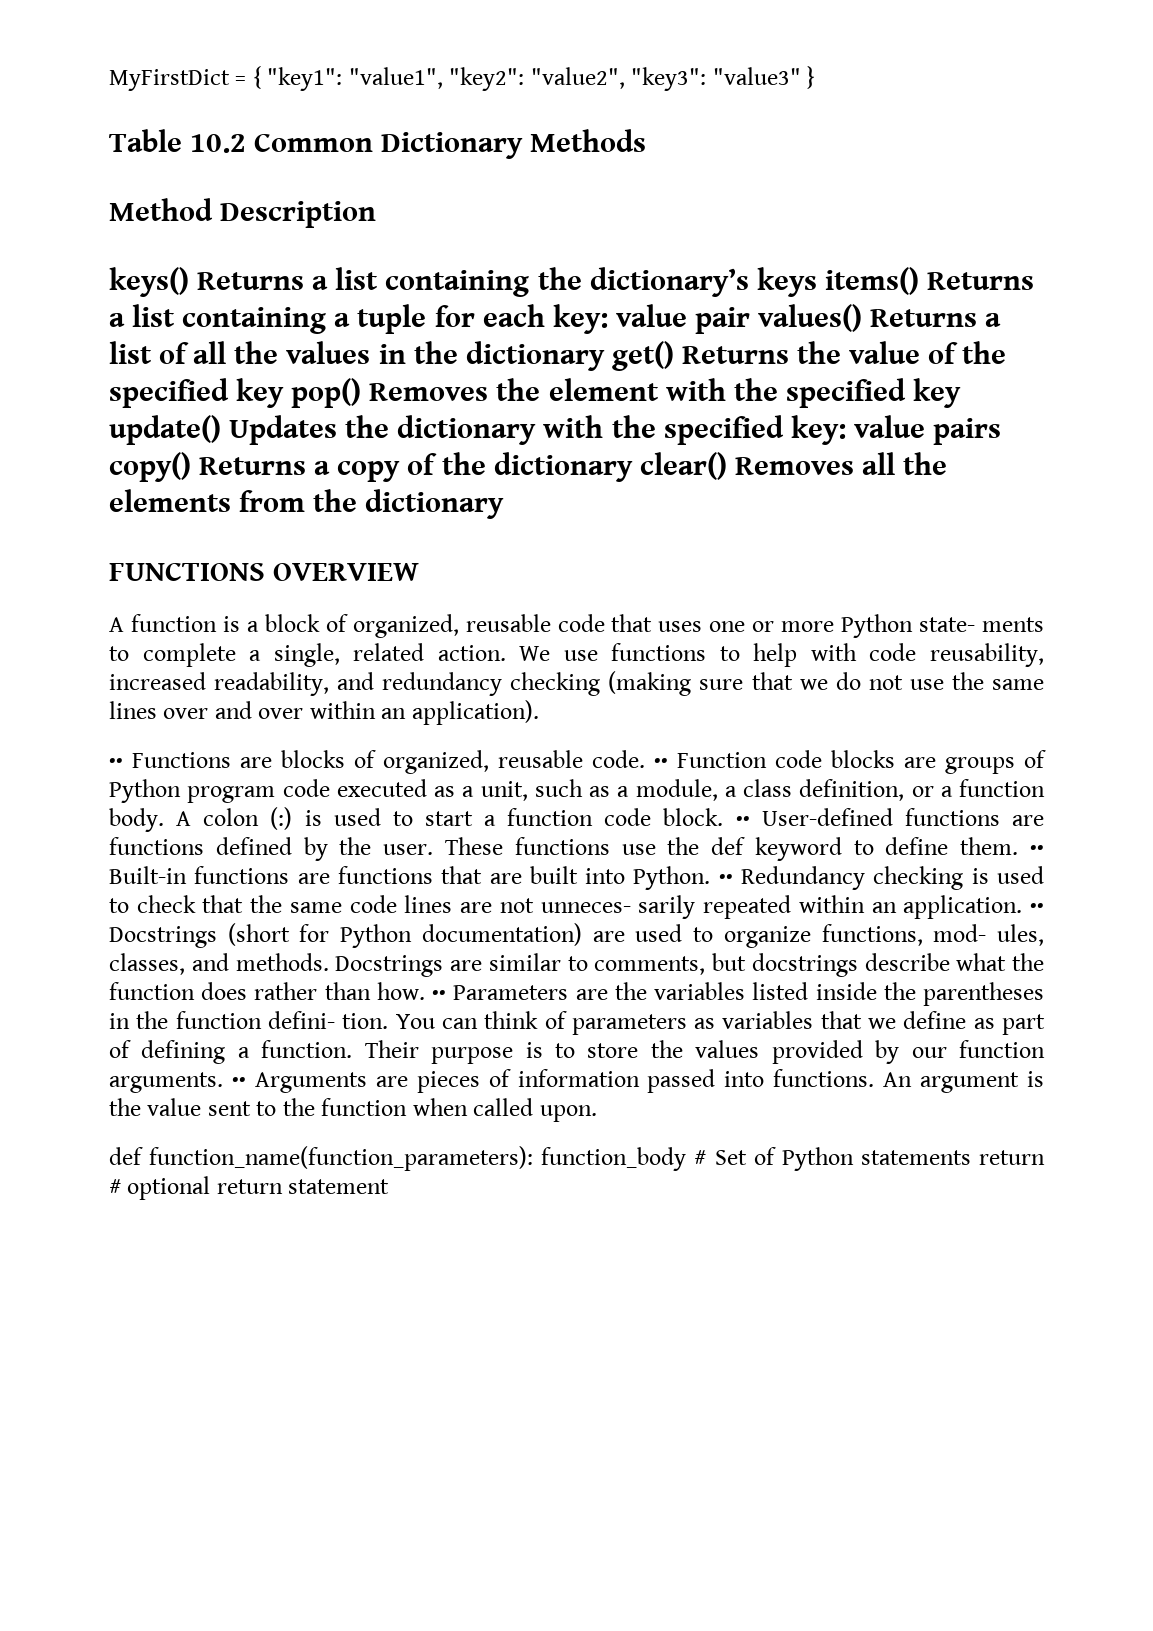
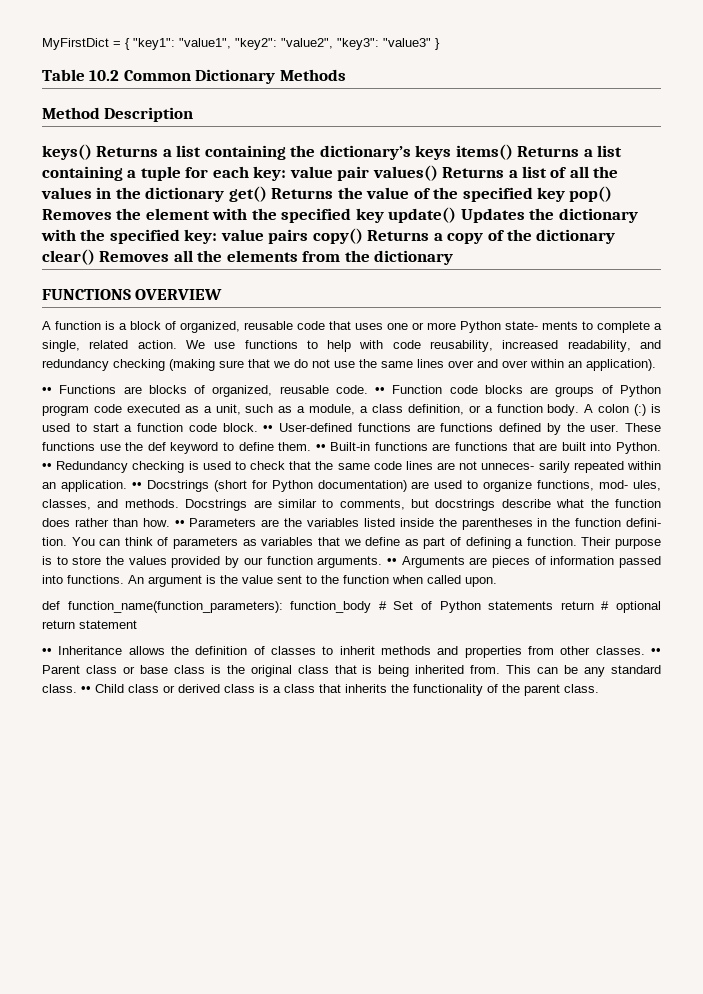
+ •• Inheritance allows the definition of classes to inherit methods and properties from other classes. •• Parent class or base class is the original class that is being inherited from. This can be any standard class. •• Child class or derived class is a class that inherits the functionality of the parent class.

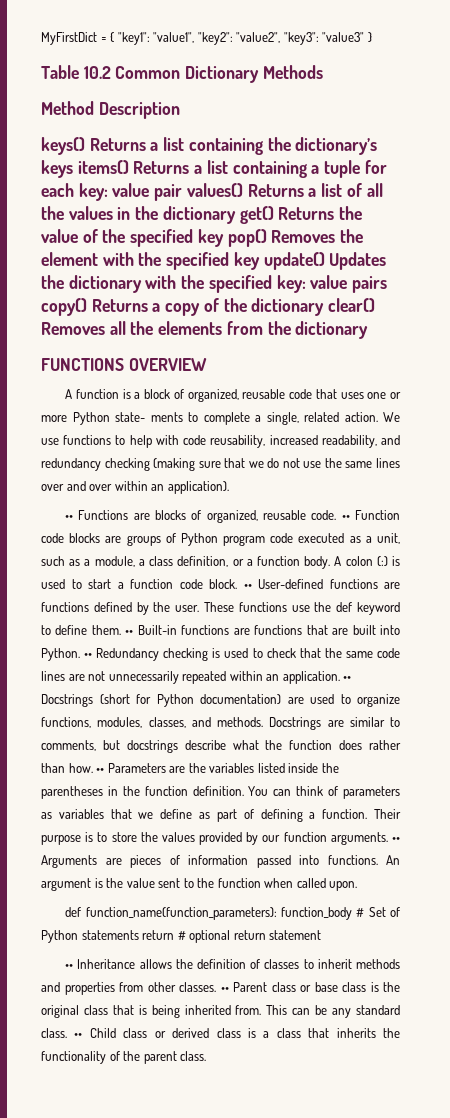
- •• Redundancy checking is used to check that the same code lines are not unneces- sarily repeated within an application.
+ •• Redundancy checking is used to check that the same code lines are not unnecessarily repeated within an application.
- •• Docstrings (short for Python documentation) are used to organize functions, mod- ules, classes, and methods.
+ •• Docstrings (short for Python documentation) are used to organize functions, modules, classes, and methods.
- •• Parameters are the variables listed inside the parentheses in the function defini- tion.
+ •• Parameters are the variables listed inside the parentheses in the function definition.

